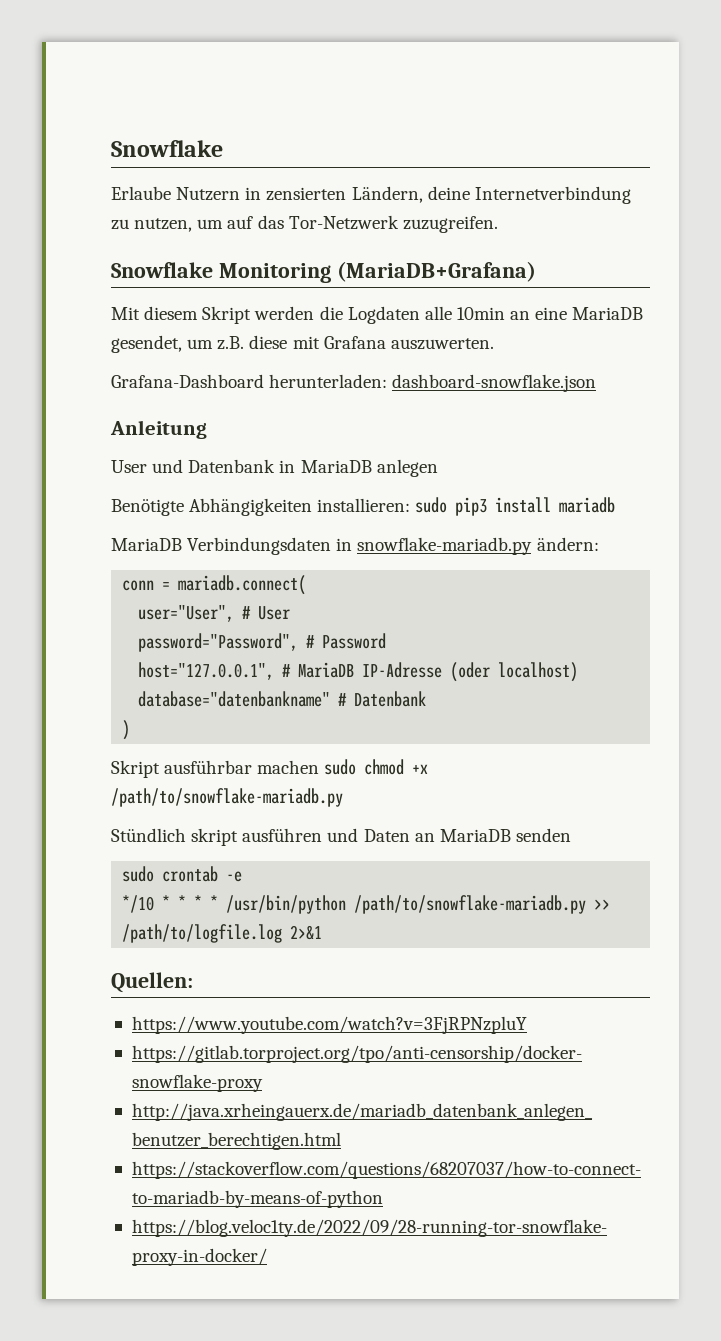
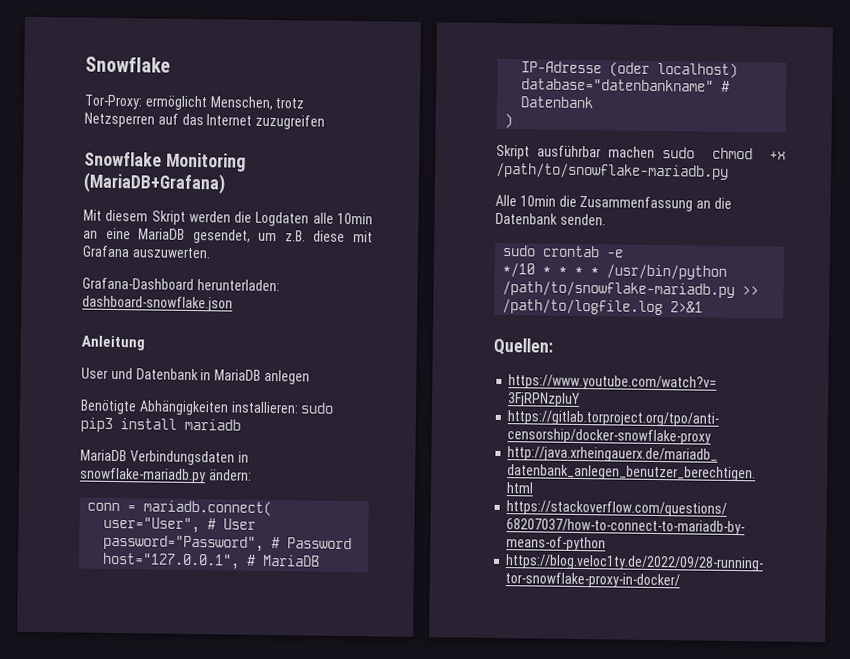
- Erlaube Nutzern in zensierten Ländern, deine Internetverbindung zu nutzen, um auf das Tor-Netzwerk zuzugreifen.
+ Tor-Proxy: ermöglicht Menschen, trotz Netzsperren auf das Internet zuzugreifen
- Stündlich skript ausführen und Daten an MariaDB senden
+ Alle 10min die Zusammenfassung an die Datenbank senden.

